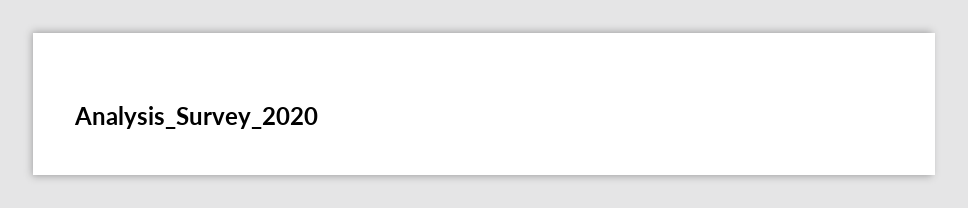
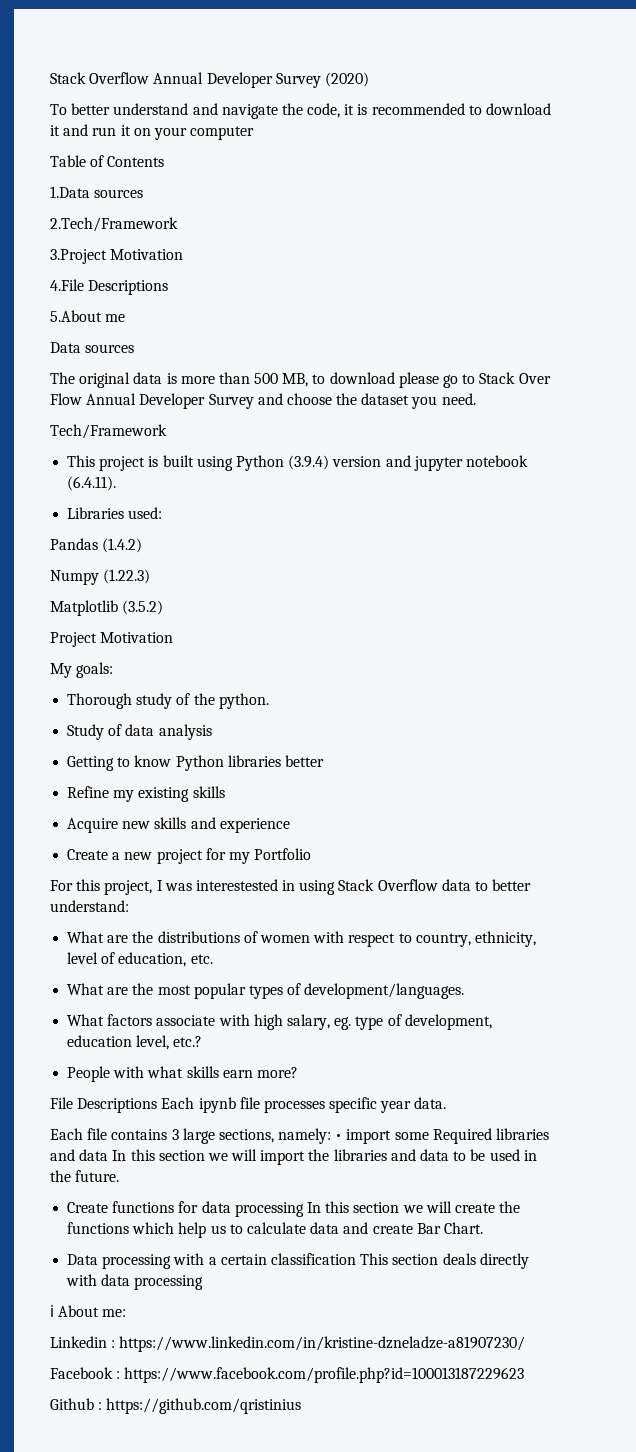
- Analysis_Survey_2020
+ Stack Overflow Annual Developer Survey (2020)
+ To better understand and navigate the code, it is recommended to download it and run it on your computer
+ Table of Contents
+ 1.Data sources
+ 2.Tech/Framework
+ 3.Project Motivation
+ 4.File Descriptions
+ 5.About me
+ Data sources
+ The original data is more than 500 MB, to download please go to Stack Over Flow Annual Developer Survey and choose the dataset you need.
+ Tech/Framework
+ This project is built using Python (3.9.4) version and jupyter notebook (6.4.11).
+ Libraries used:
+ Pandas (1.4.2)
+ Numpy (1.22.3)
+ Matplotlib (3.5.2)
+ Project Motivation
+ My goals:
+ Thorough study of the python.
+ Study of data analysis
+ Getting to know Python libraries better
+ Refine my existing skills
+ Acquire new skills and experience
+ Create a new project for my Portfolio
+ For this project, I was interestested in using Stack Overflow data to better understand:
+ What are the distributions of women with respect to country, ethnicity, level of education, etc.
+ What are the most popular types of development/languages.
+ What factors associate with high salary, eg. type of development, education level, etc.?
+ People with what skills earn more?
+ File Descriptions Each ipynb file processes specific year data.
+ Each file contains 3 large sections, namely: • import some Required libraries and data In this section we will import the libraries and data to be used in the future.
+ Create functions for data processing In this section we will create the functions which help us to calculate data and create Bar Chart.
+ Data processing with a certain classification This section deals directly with data processing
+ ℹ About me:
+ Linkedin : https://www.linkedin.com/in/kristine-dzneladze-a81907230/
+ Facebook : https://www.facebook.com/profile.php?id=100013187229623
+ Github : https://github.com/qristinius

